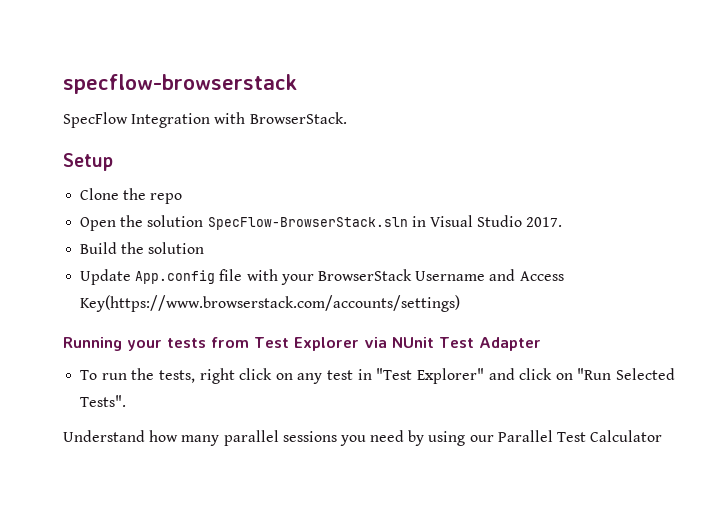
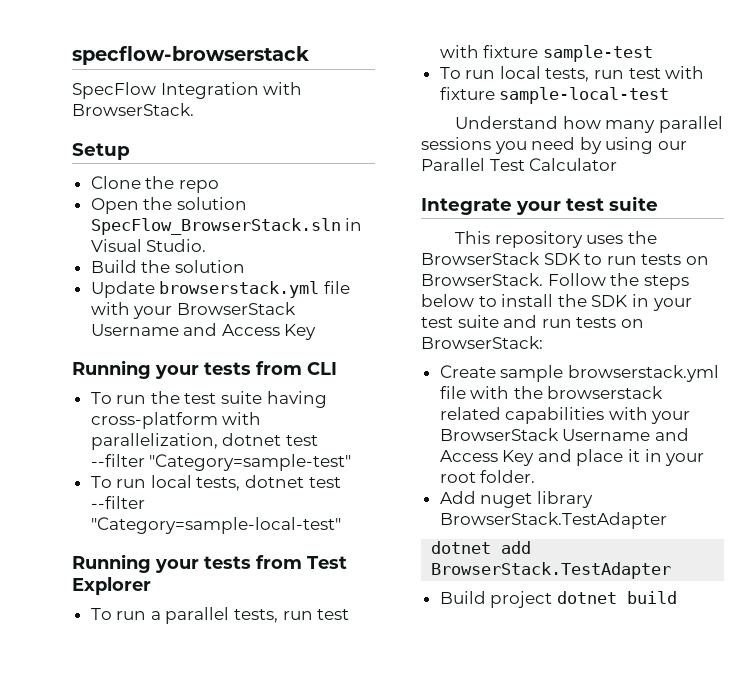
- Open the solution SpecFlow-BrowserStack.sln in Visual Studio 2017.
+ Open the solution SpecFlow_BrowserStack.sln in Visual Studio.
- Update App.config file with your BrowserStack Username and Access Key(https://www.browserstack.com/accounts/settings)
+ Update browserstack.yml file with your BrowserStack Username and Access Key
+ Running your tests from CLI
+ To run the test suite having cross-platform with parallelization, dotnet test --filter "Category=sample-test"
+ To run local tests, dotnet test --filter "Category=sample-local-test"
- Running your tests from Test Explorer via NUnit Test Adapter
- To run the tests, right click on any test in "Test Explorer" and click on "Run Selected Tests".
+ Running your tests from Test Explorer
+ To run a parallel tests, run test with fixture sample-test
+ To run local tests, run test with fixture sample-local-test
+ Integrate your test suite
+ This repository uses the BrowserStack SDK to run tests on BrowserStack. Follow the steps below to install the SDK in your test suite and run tests on BrowserStack:
+ Create sample browserstack.yml file with the browserstack related capabilities with your BrowserStack Username and Access Key and place it in your root folder.
+ Add nuget library BrowserStack.TestAdapter
+ dotnet add BrowserStack.TestAdapter
+ Build project dotnet build

